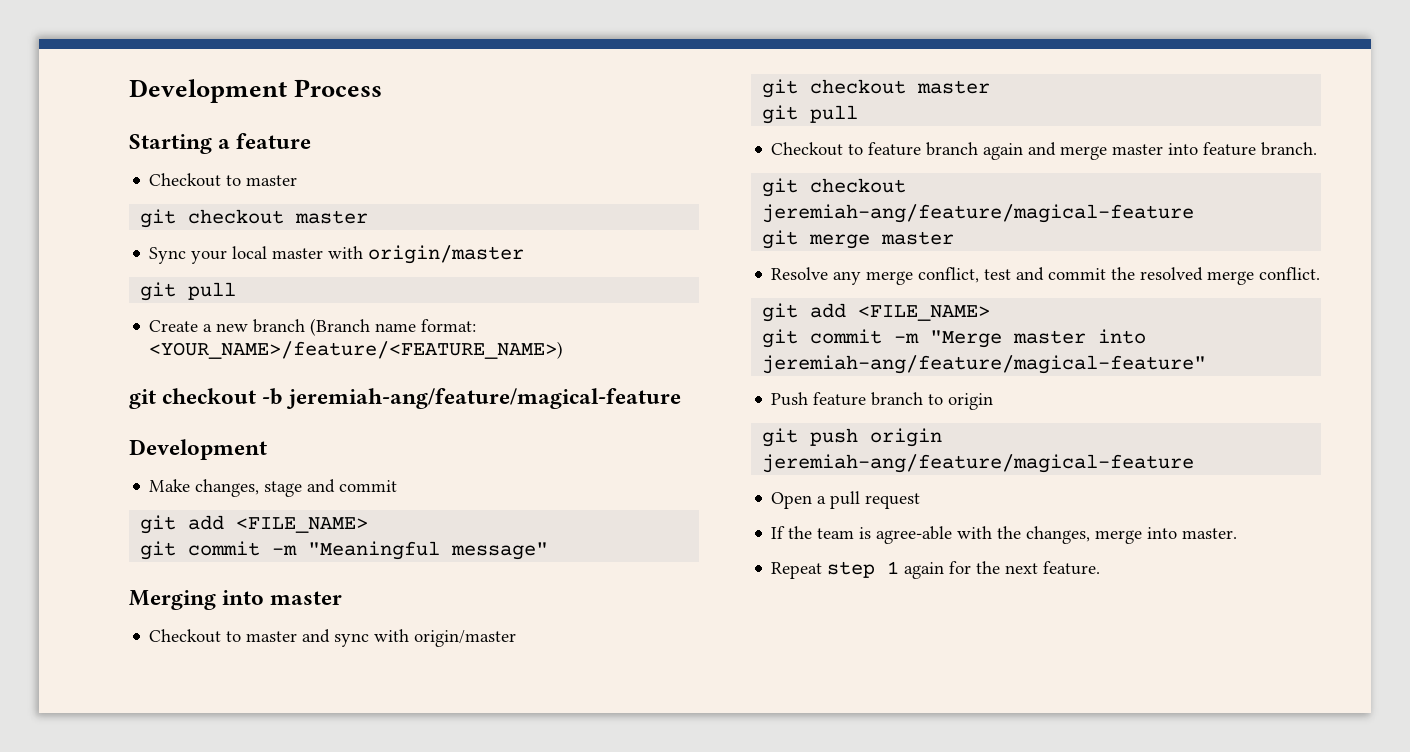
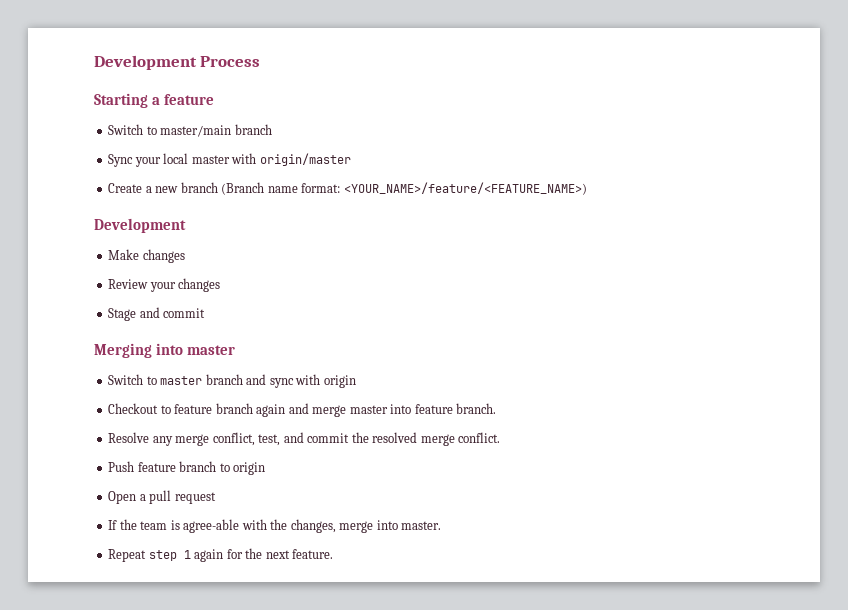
  Starting a feature
- Checkout to master
- git checkout master
+ Switch to master/main branch
  Sync your local master with origin/master
- git pull
  Create a new branch (Branch name format: <YOUR_NAME>/feature/<FEATURE_NAME>)
- git checkout -b jeremiah-ang/feature/magical-feature
  Development
- Make changes, stage and commit
- git add <FILE_NAME>
- git commit -m "Meaningful message"
+ Make changes
+ Review your changes
+ Stage and commit
- Checkout to master and sync with origin/master
- git checkout master
- git pull
+ Switch to master branch and sync with origin
- git checkout jeremiah-ang/feature/magical-feature
- git merge master
- Resolve any merge conflict, test and commit the resolved merge conflict.
- git add <FILE_NAME>
- git commit -m "Merge master into jeremiah-ang/feature/magical-feature"
+ Resolve any merge conflict, test, and commit the resolved merge conflict.
- git push origin jeremiah-ang/feature/magical-feature

